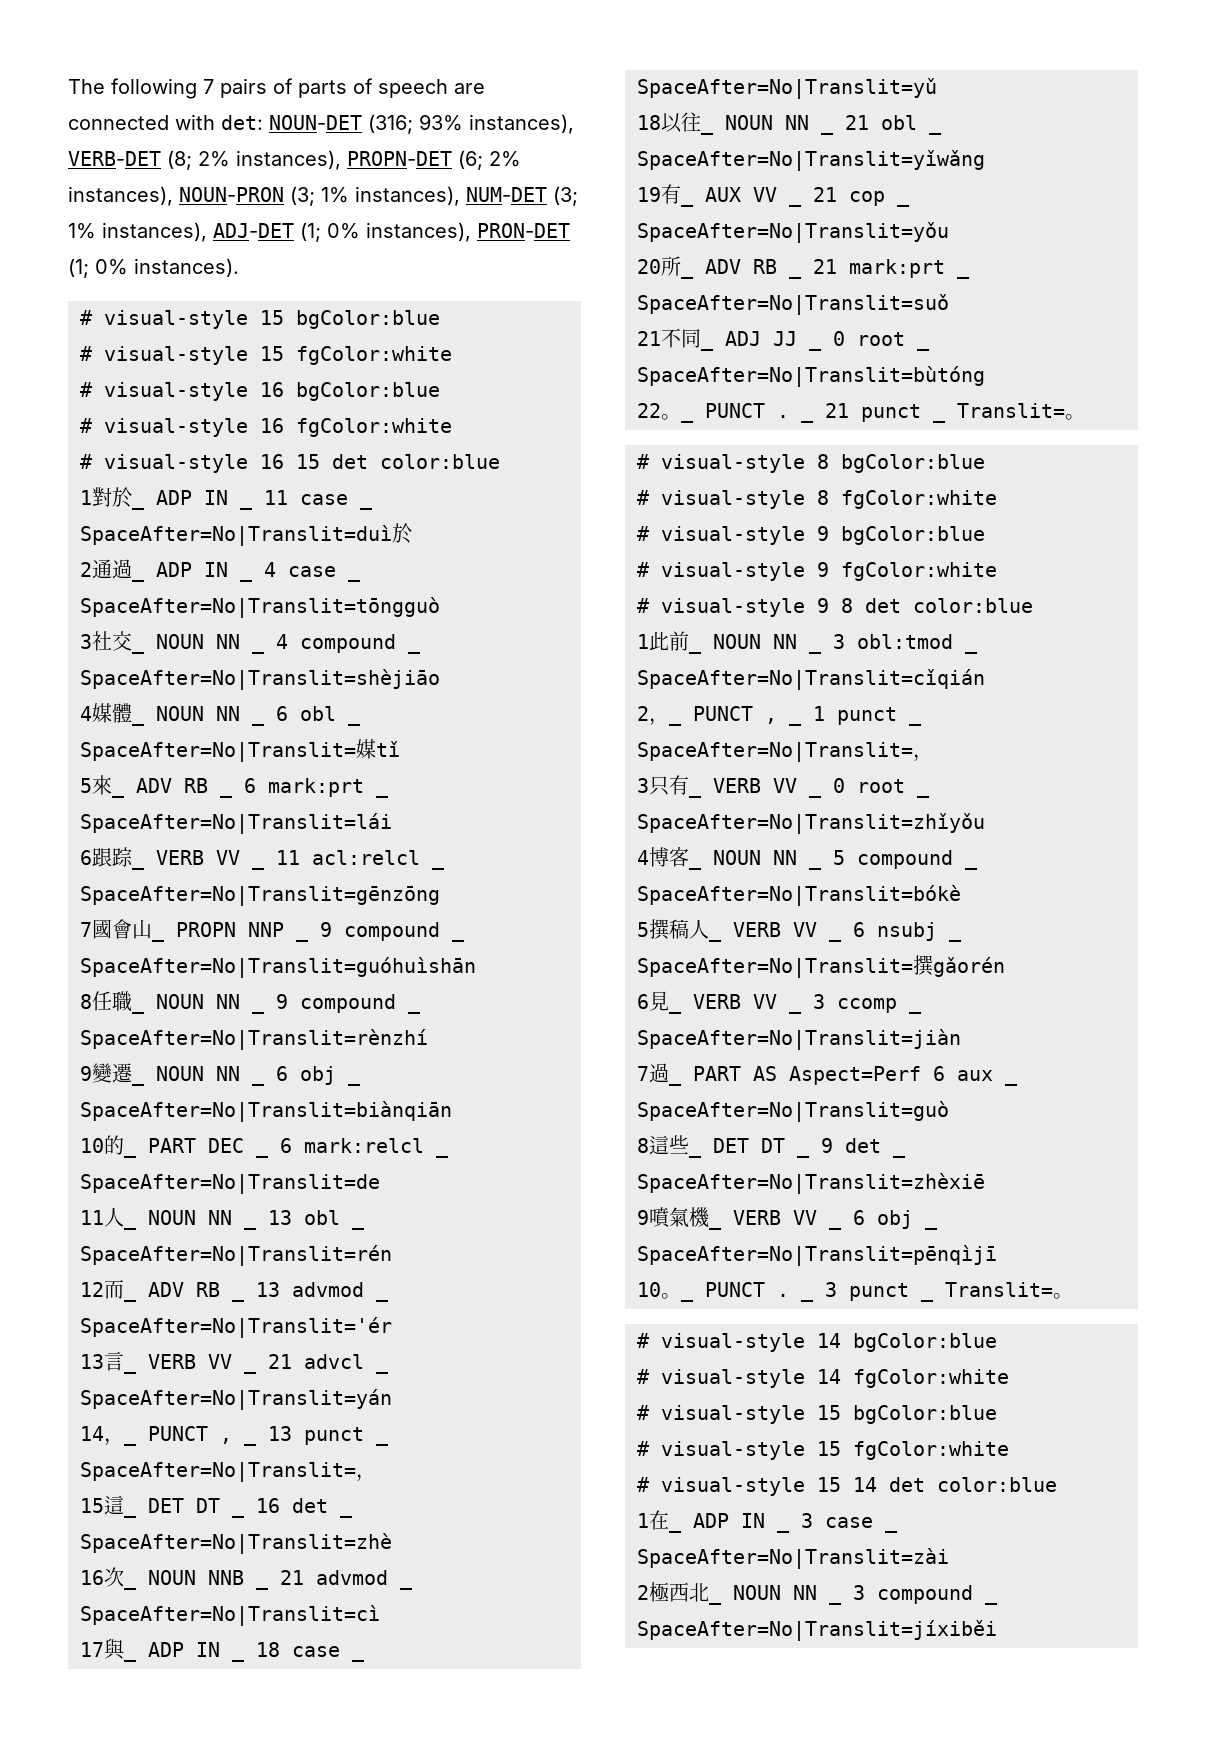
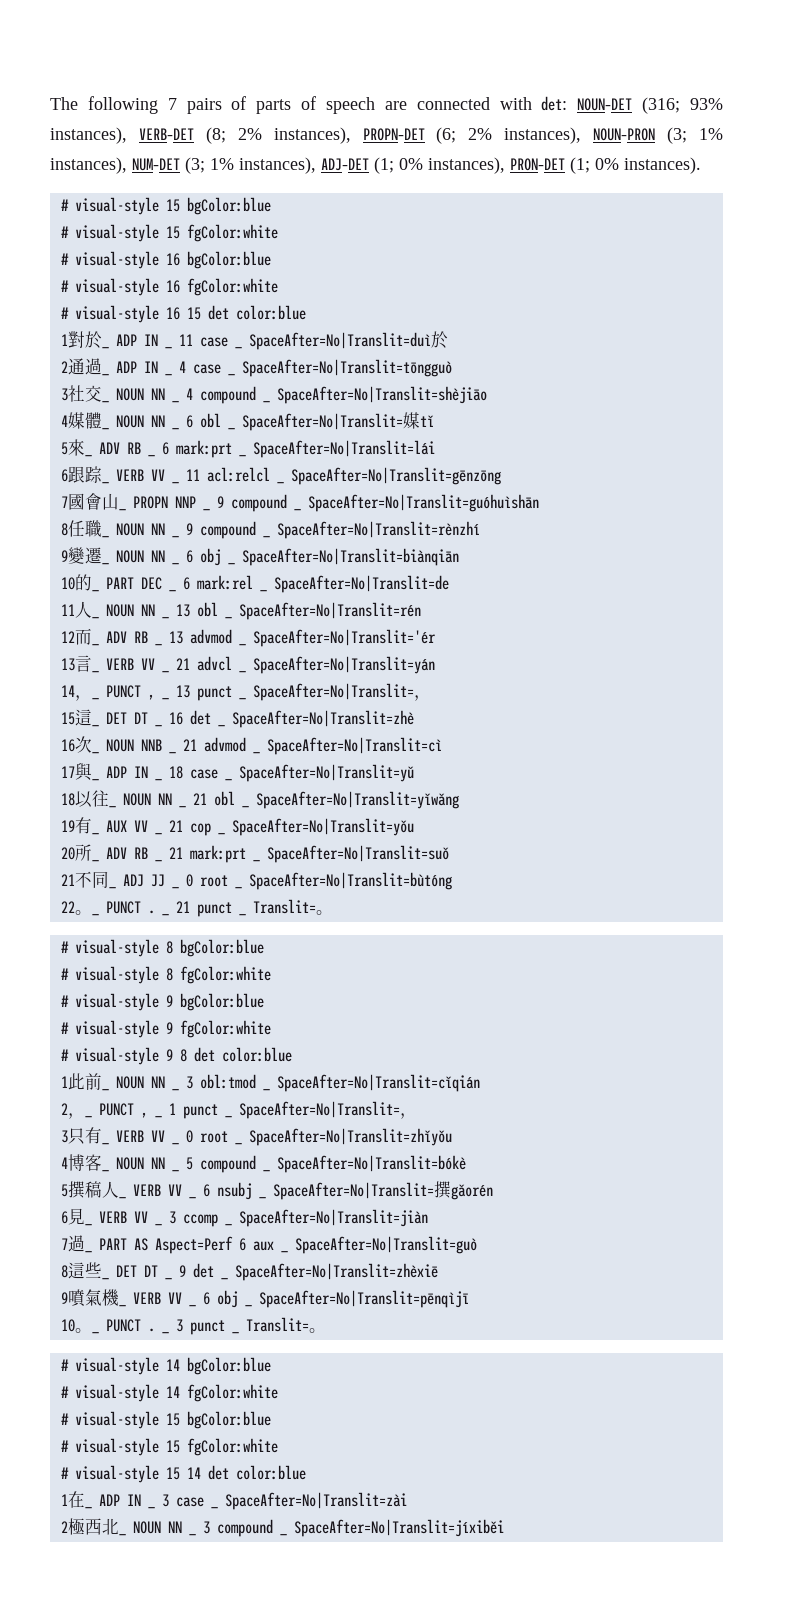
- 10的_ PART DEC _ 6 mark:relcl _ SpaceAfter=No|Translit=de
+ 10的_ PART DEC _ 6 mark:rel _ SpaceAfter=No|Translit=de

